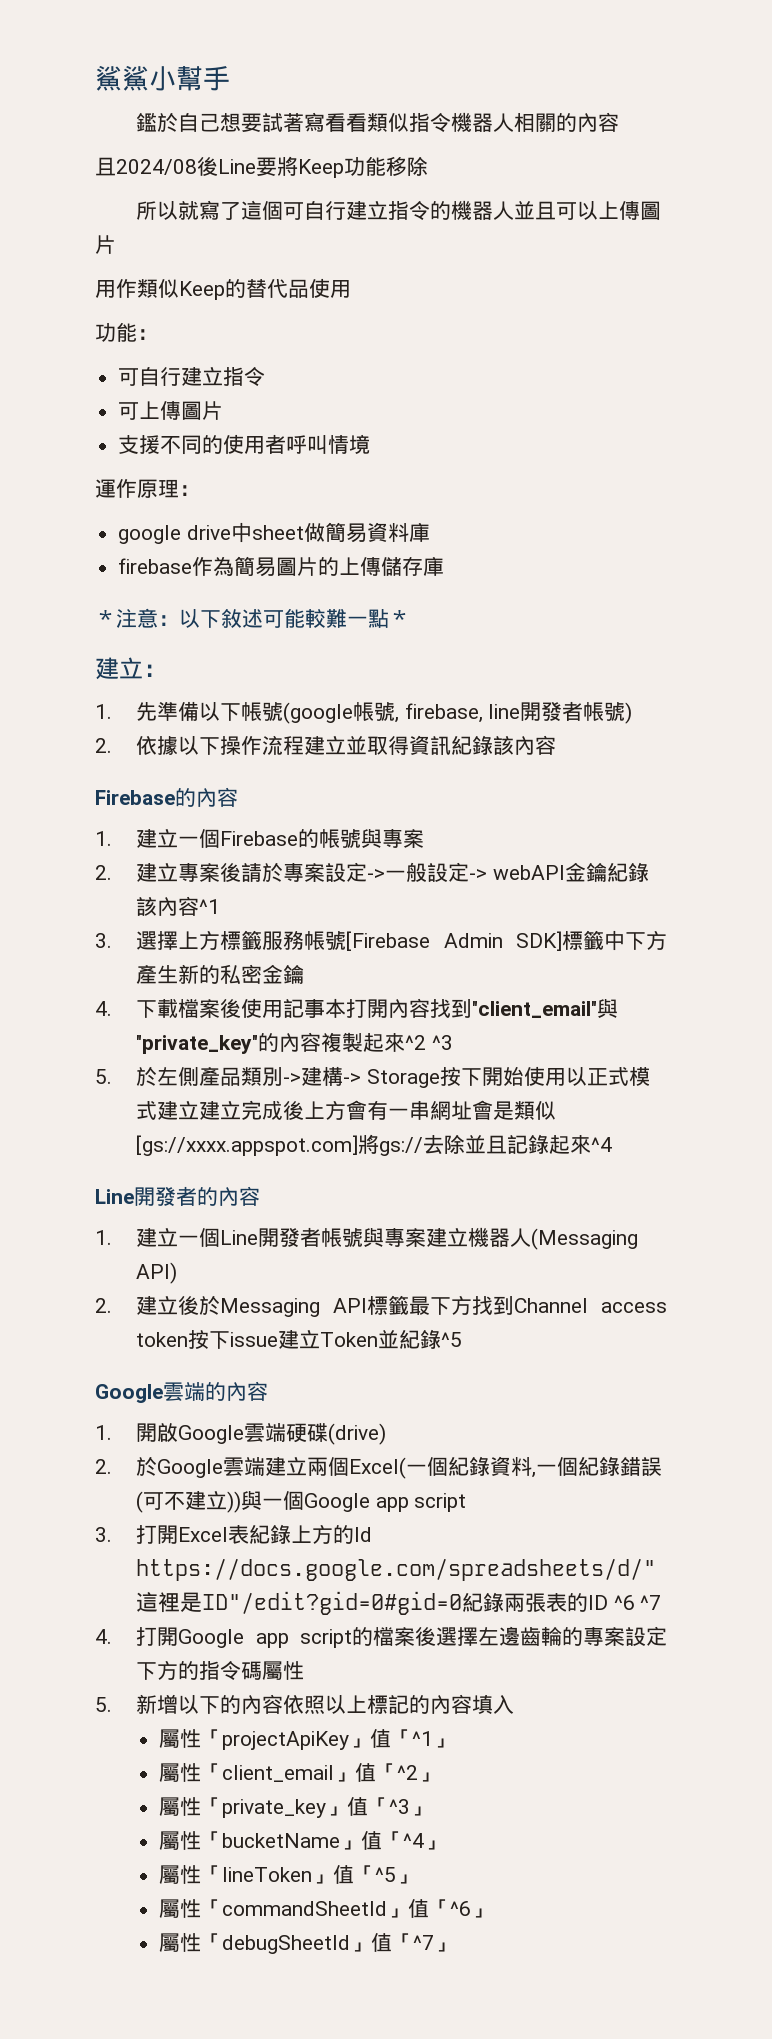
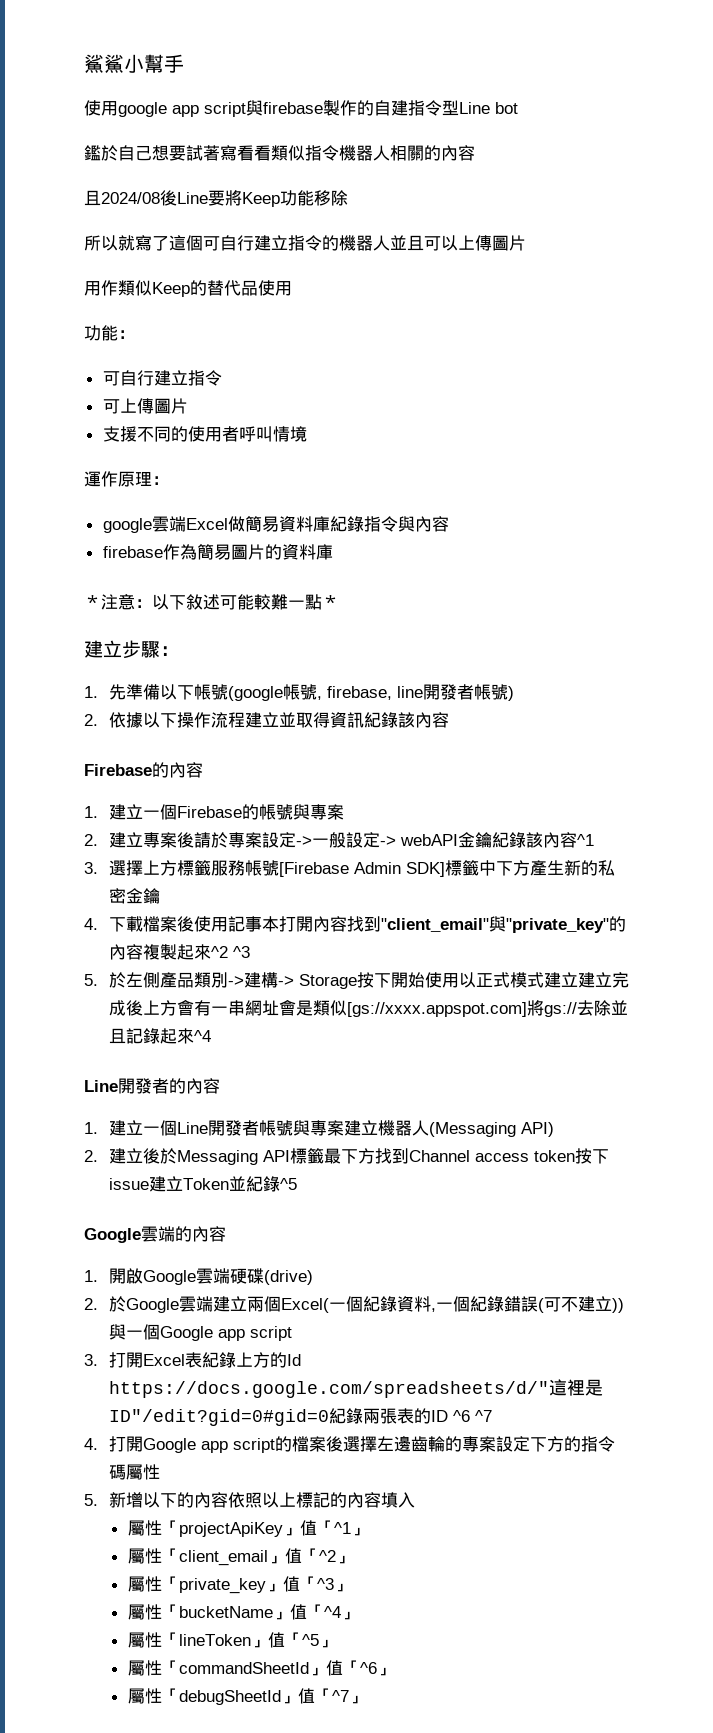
+ 使用google app script與firebase製作的自建指令型Line bot
- google drive中sheet做簡易資料庫
+ google雲端Excel做簡易資料庫紀錄指令與內容
- firebase作為簡易圖片的上傳儲存庫
+ firebase作為簡易圖片的資料庫
- 建立：
+ 建立步驟：

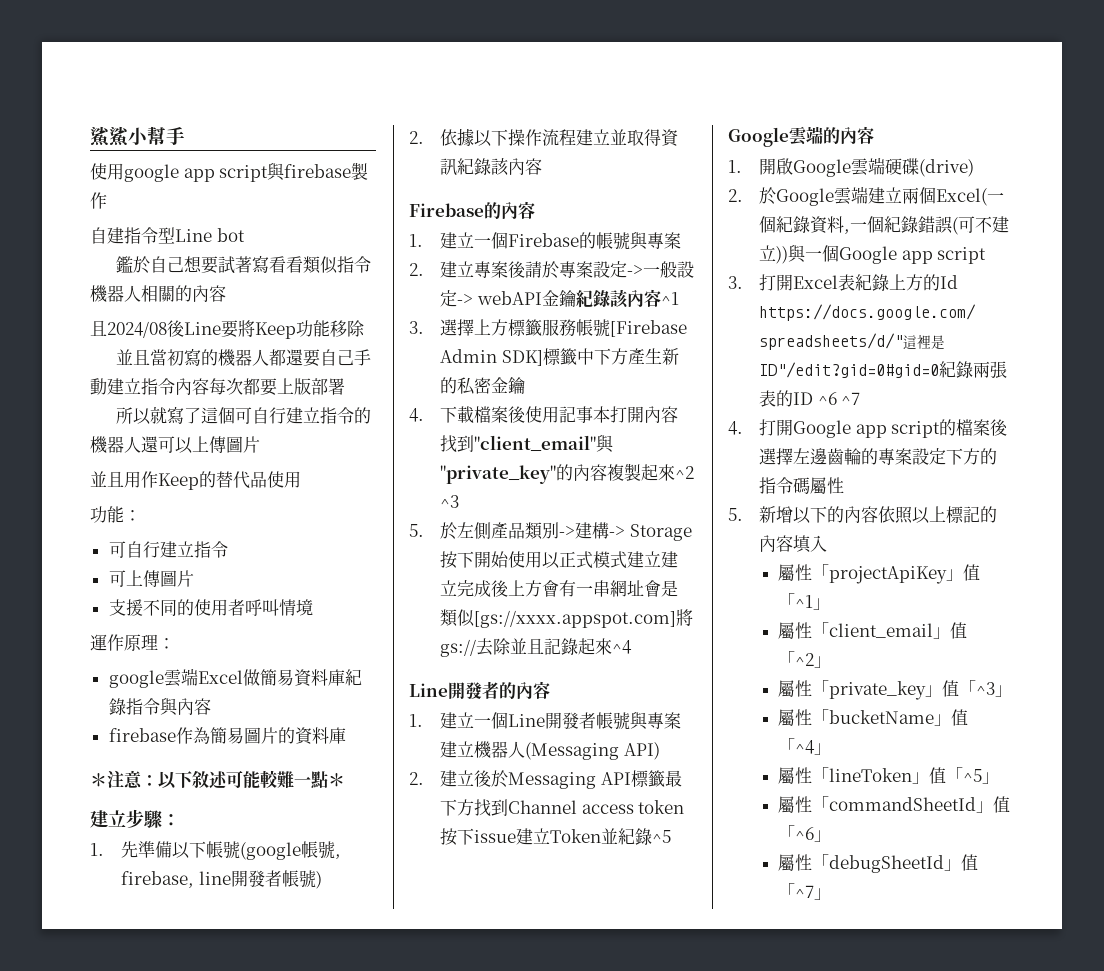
- 使用google app script與firebase製作的自建指令型Line bot
+ 使用google app script與firebase製作
+ 自建指令型Line bot
+ 並且當初寫的機器人都還要自己手動建立指令內容每次都要上版部署
- 所以就寫了這個可自行建立指令的機器人並且可以上傳圖片
+ 所以就寫了這個可自行建立指令的機器人還可以上傳圖片
- 用作類似Keep的替代品使用
+ 並且用作Keep的替代品使用

